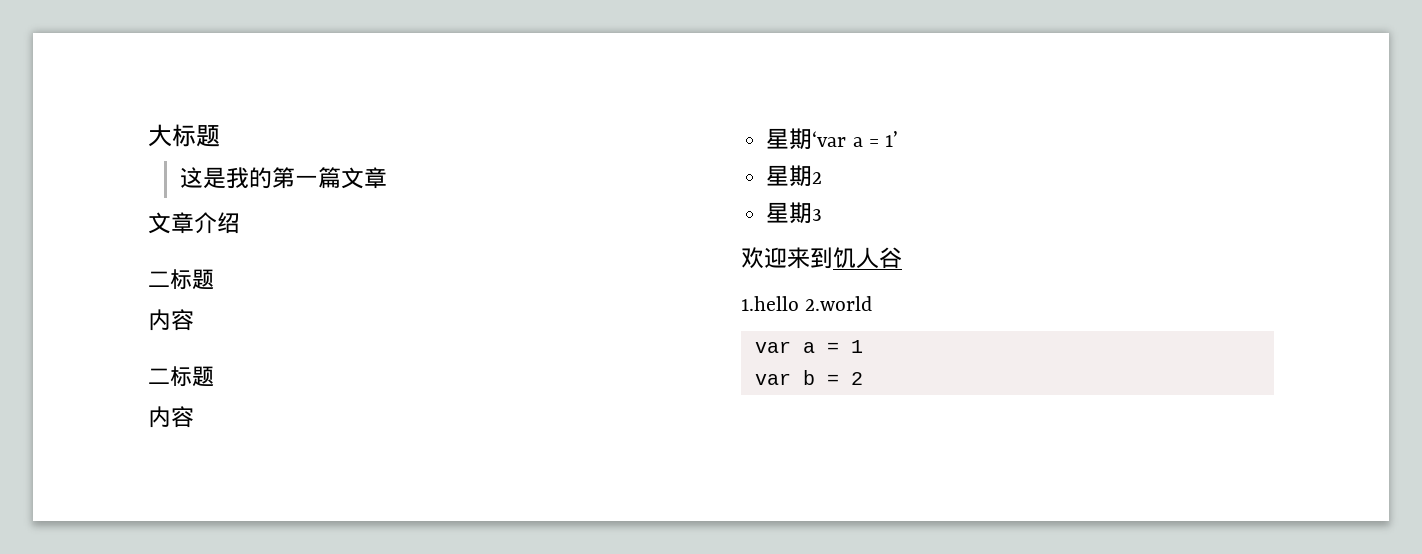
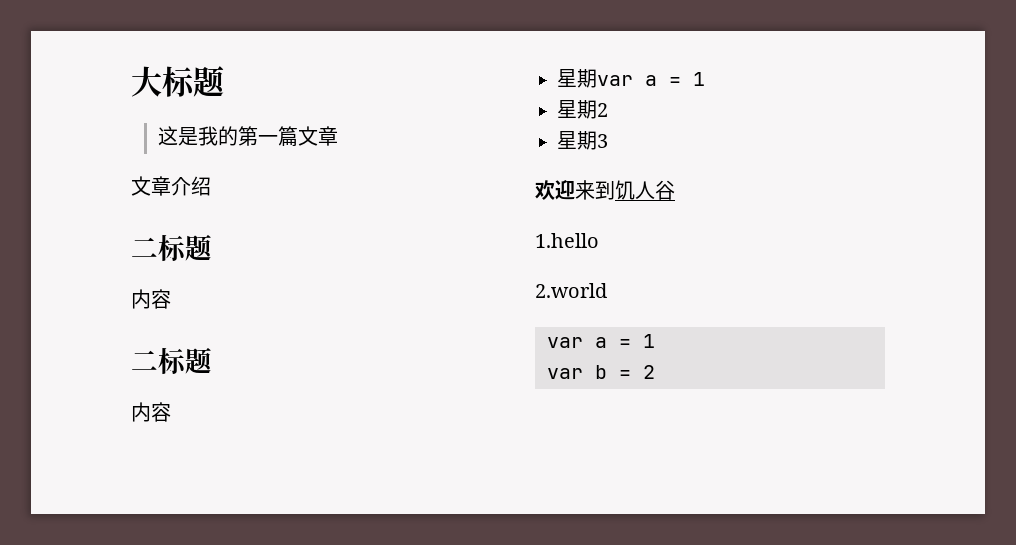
- 星期‘var a = 1’
+ 星期var a = 1
- 1.hello 2.world
+ 1.hello
+ 2.world

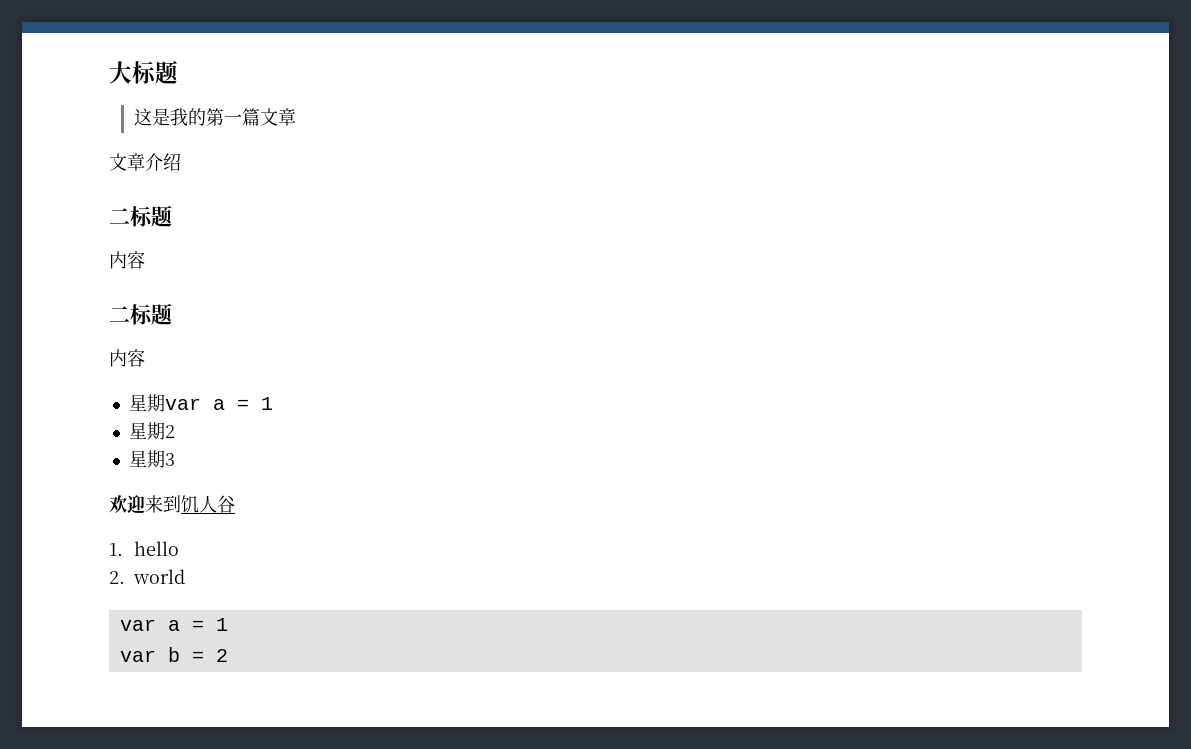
- 1.hello
- 2.world
+ 1. hello
+ 2. world

